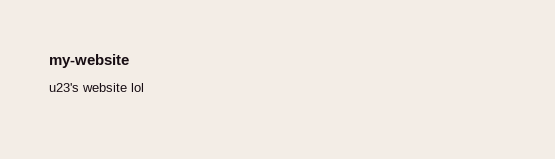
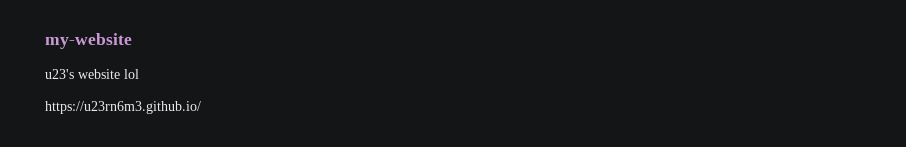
+ https://u23rn6m3.github.io/

